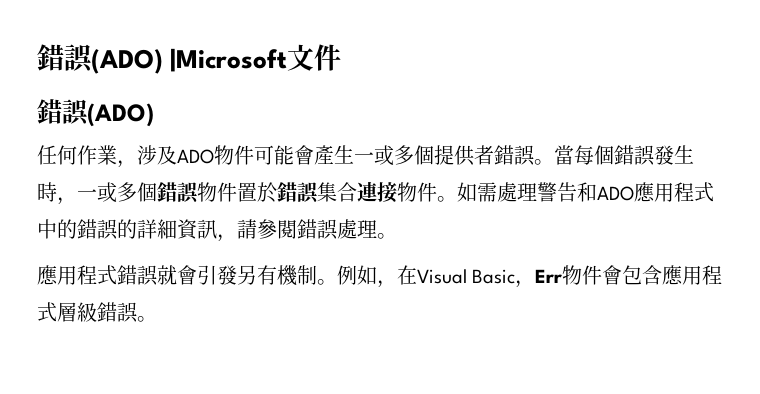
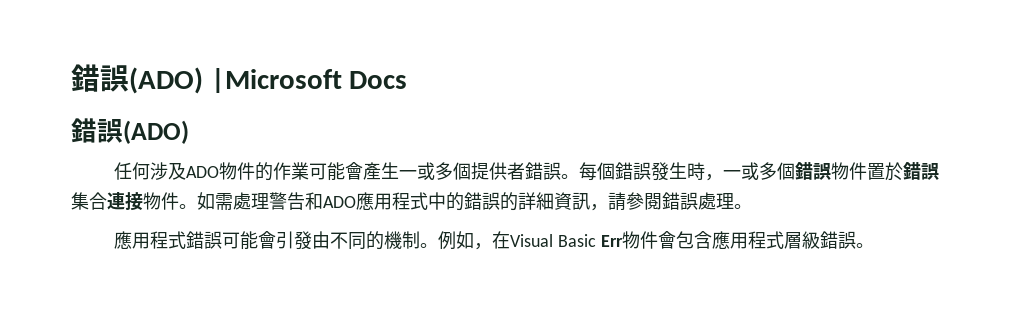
- 錯誤(ADO) |Microsoft文件
+ 錯誤(ADO) |Microsoft Docs
- 任何作業，涉及ADO物件可能會產生一或多個提供者錯誤。
+ 任何涉及ADO物件的作業可能會產生一或多個提供者錯誤。
- 當每個錯誤發生時，一或多個錯誤物件置於錯誤集合連接物件。
+ 每個錯誤發生時，一或多個錯誤物件置於錯誤集合連接物件。
- 應用程式錯誤就會引發另有機制。
+ 應用程式錯誤可能會引發由不同的機制。
- 例如，在Visual Basic，Err物件會包含應用程式層級錯誤。
+ 例如，在Visual Basic Err物件會包含應用程式層級錯誤。

